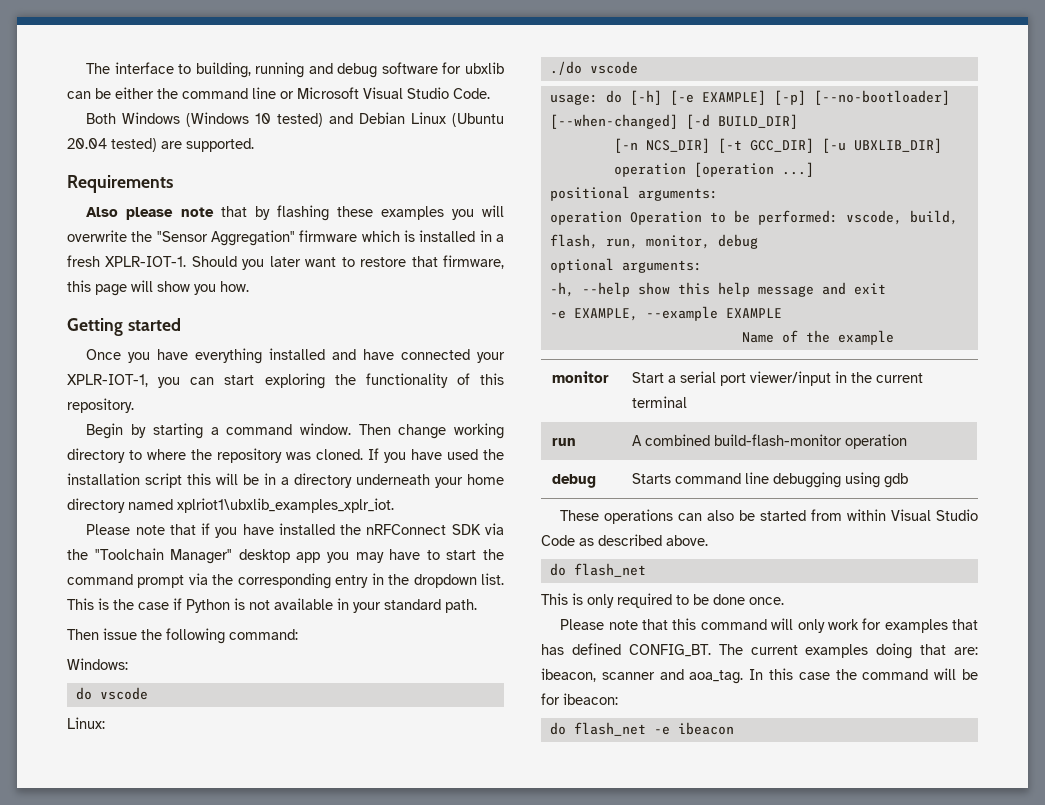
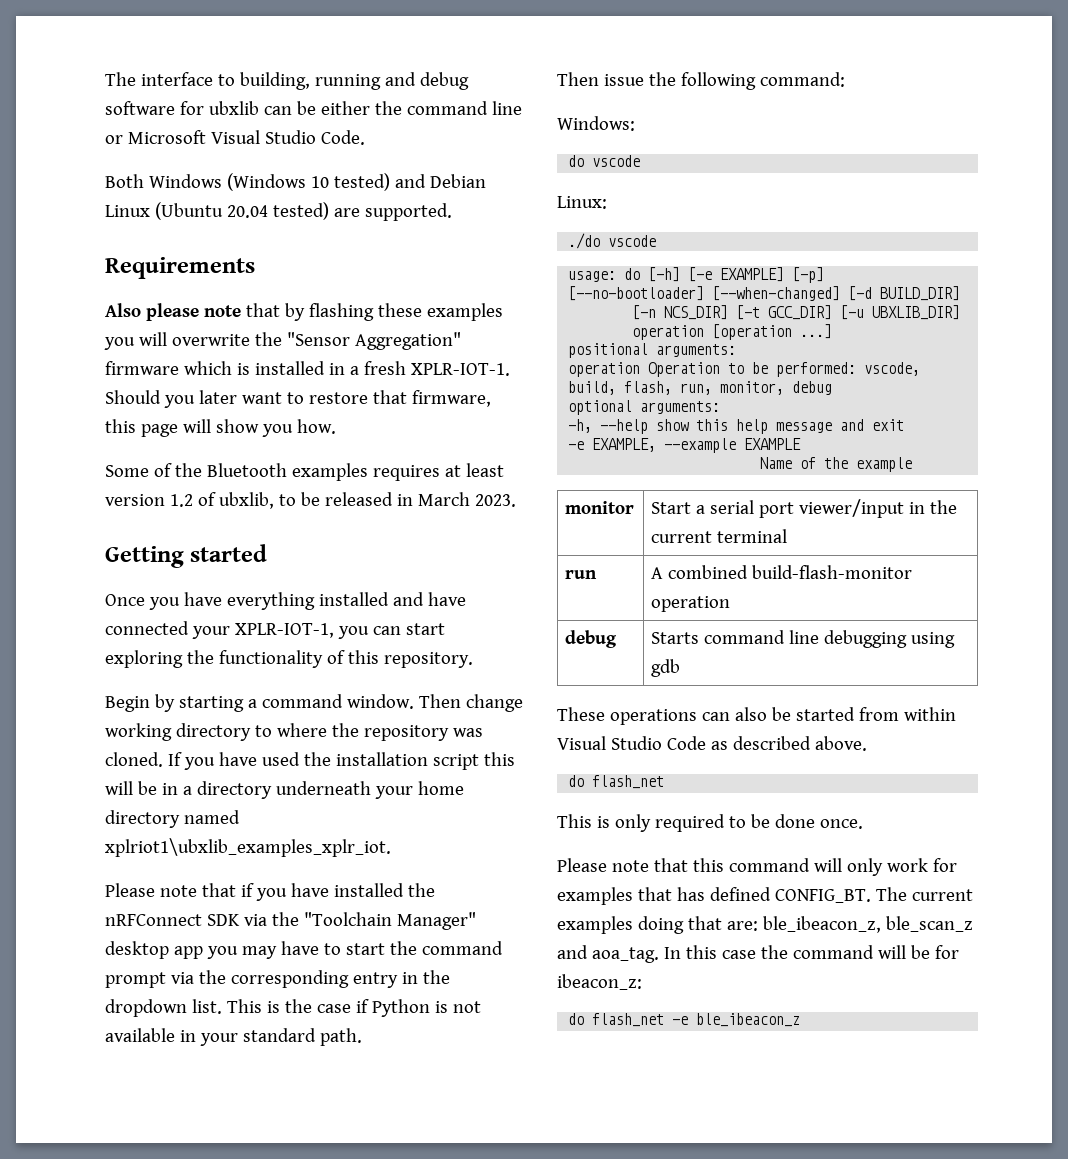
+ Some of the Bluetooth examples requires at least version 1.2 of ubxlib, to be released in March 2023.
- The current examples doing that are: ibeacon, scanner and aoa_tag.
+ The current examples doing that are: ble_ibeacon_z, ble_scan_z and aoa_tag.
- In this case the command will be for ibeacon:
+ In this case the command will be for ibeacon_z:
- do flash_net -e ibeacon
+ do flash_net -e ble_ibeacon_z

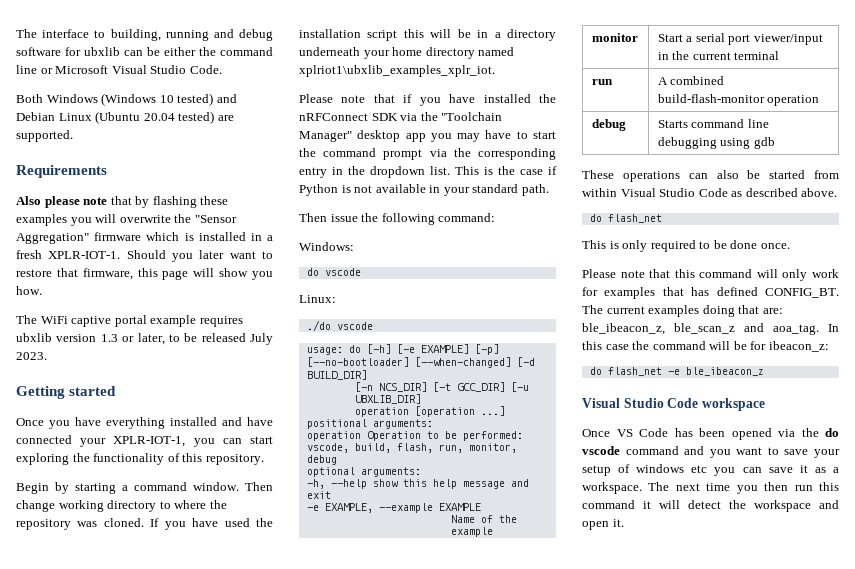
- Some of the Bluetooth examples requires at least version 1.2 of ubxlib, to be released in March 2023.
+ The WiFi captive portal example requires ubxlib version 1.3 or later, to be released July 2023.
+ Visual Studio Code workspace
+ Once VS Code has been opened via the do vscode command and you want to save your setup of windows etc you can save it as a workspace. The next time you then run this command it will detect the workspace and open it.

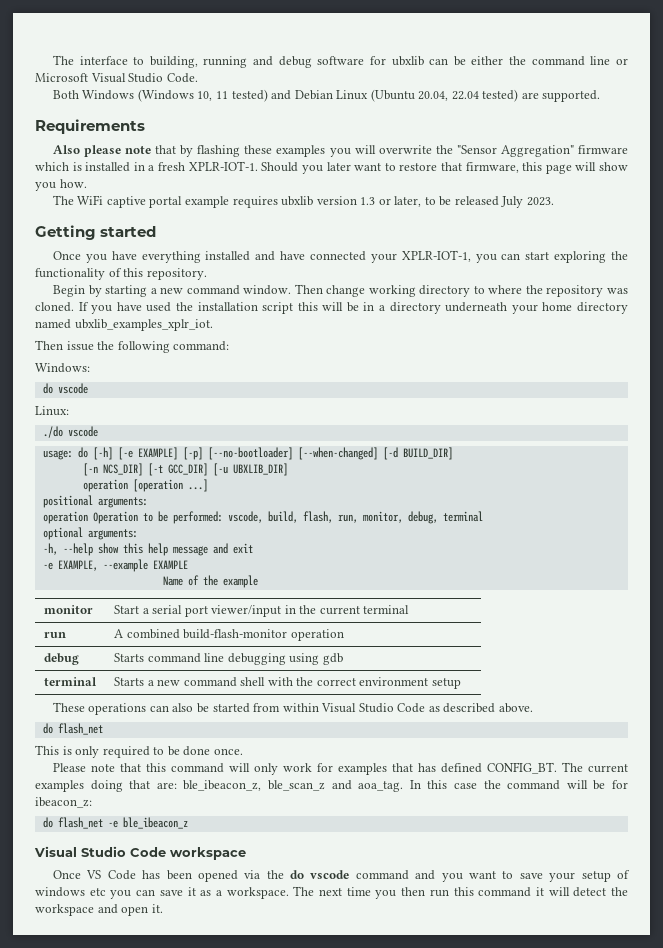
- Both Windows (Windows 10 tested) and Debian Linux (Ubuntu 20.04 tested) are supported.
+ Both Windows (Windows 10, 11 tested) and Debian Linux (Ubuntu 20.04, 22.04 tested) are supported.
- Begin by starting a command window.
+ Begin by starting a new command window.
- If you have used the installation script this will be in a directory underneath your home directory named xplriot1\ubxlib_examples_xplr_iot.
- Please note that if you have installed the nRFConnect SDK via the "Toolchain Manager" desktop app you may have to start the command prompt via the corresponding entry in the dropdown list. This is the case if Python is not available in your standard path.
+ If you have used the installation script this will be in a directory underneath your home directory named ubxlib_examples_xplr_iot.
- operation Operation to be performed: vscode, build, flash, run, monitor, debug
+ operation Operation to be performed: vscode, build, flash, run, monitor, debug, terminal
+ terminal | Starts a new command shell with the correct environment setup

